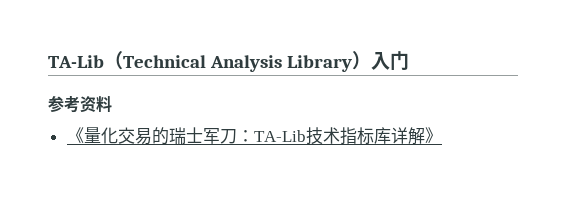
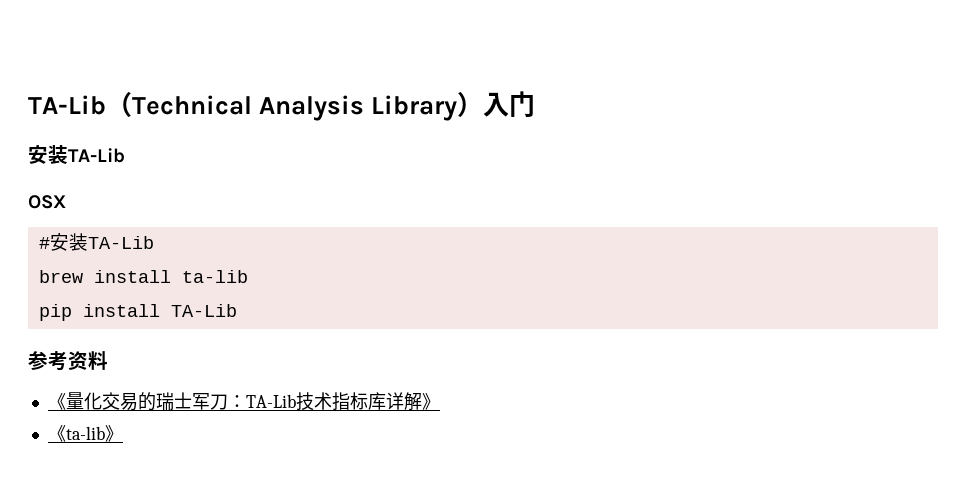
  TA-Lib（Technical Analysis Library）入门
+ 安装TA-Lib
+ OSX
+ #安装TA-Lib
+ brew install ta-lib
+ pip install TA-Lib
+ 《ta-lib》

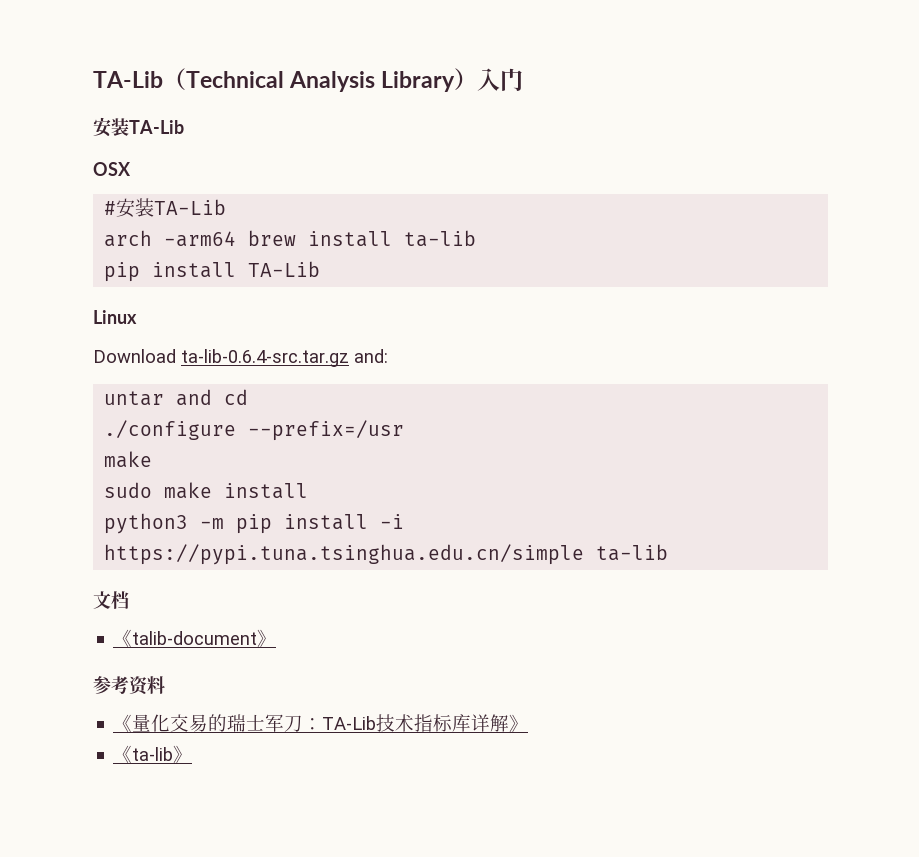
- brew install ta-lib
+ arch -arm64 brew install ta-lib
+ Linux
+ Download ta-lib-0.6.4-src.tar.gz and:
+ untar and cd
+ ./configure --prefix=/usr
+ make
+ sudo make install
+ python3 -m pip install -i https://pypi.tuna.tsinghua.edu.cn/simple ta-lib
+ 文档
+ 《talib-document》

